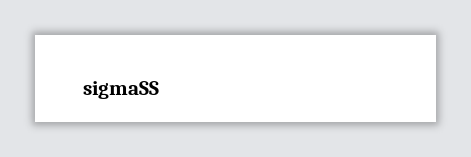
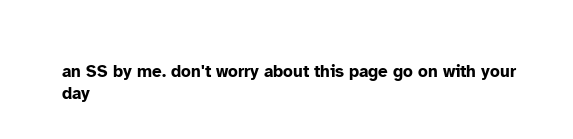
- sigmaSS
+ an SS by me. don't worry about this page go on with your day

